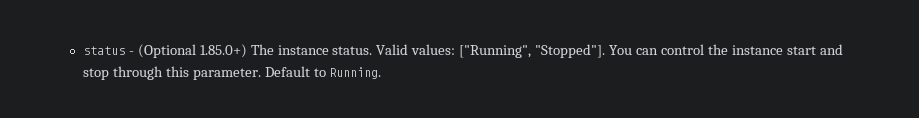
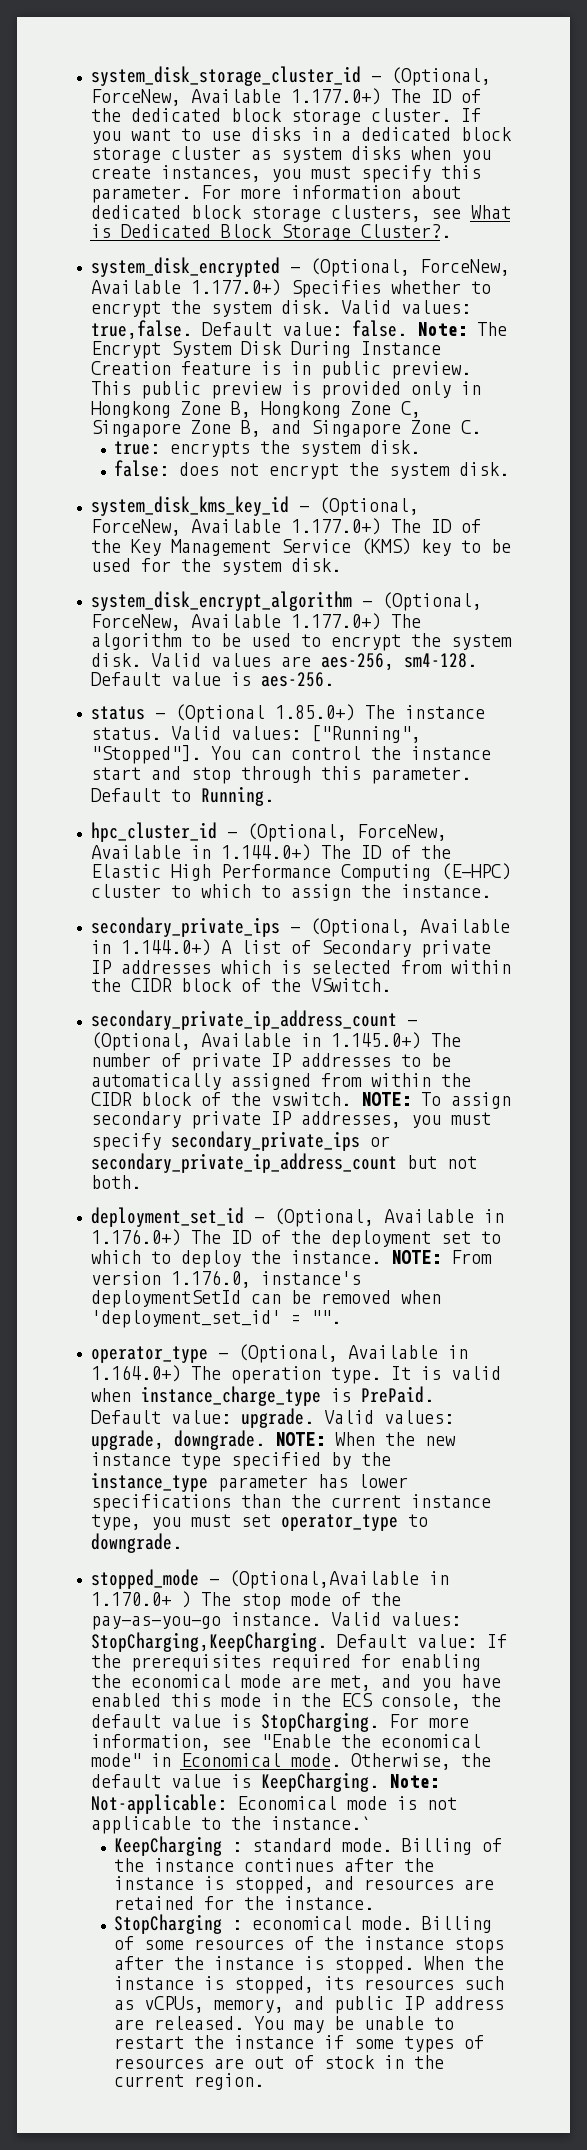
+ system_disk_storage_cluster_id - (Optional, ForceNew, Available 1.177.0+) The ID of the dedicated block storage cluster. If you want to use disks in a dedicated block storage cluster as system disks when you create instances, you must specify this parameter. For more information about dedicated block storage clusters, see What is Dedicated Block Storage Cluster?.
+ system_disk_encrypted - (Optional, ForceNew, Available 1.177.0+) Specifies whether to encrypt the system disk. Valid values: true,false. Default value: false. Note: The Encrypt System Disk During Instance Creation feature is in public preview. This public preview is provided only in Hongkong Zone B, Hongkong Zone C, Singapore Zone B, and Singapore Zone C.
+ true: encrypts the system disk.
+ false: does not encrypt the system disk.
+ system_disk_kms_key_id - (Optional, ForceNew, Available 1.177.0+) The ID of the Key Management Service (KMS) key to be used for the system disk.
+ system_disk_encrypt_algorithm - (Optional, ForceNew, Available 1.177.0+) The algorithm to be used to encrypt the system disk. Valid values are aes-256, sm4-128. Default value is aes-256.
+ hpc_cluster_id - (Optional, ForceNew, Available in 1.144.0+) The ID of the Elastic High Performance Computing (E-HPC) cluster to which to assign the instance.
+ secondary_private_ips - (Optional, Available in 1.144.0+) A list of Secondary private IP addresses which is selected from within the CIDR block of the VSwitch.
+ secondary_private_ip_address_count - (Optional, Available in 1.145.0+) The number of private IP addresses to be automatically assigned from within the CIDR block of the vswitch. NOTE: To assign secondary private IP addresses, you must specify secondary_private_ips or secondary_private_ip_address_count but not both.
+ deployment_set_id - (Optional, Available in 1.176.0+) The ID of the deployment set to which to deploy the instance. NOTE: From version 1.176.0, instance's deploymentSetId can be removed when 'deployment_set_id' = "".
+ operator_type - (Optional, Available in 1.164.0+) The operation type. It is valid when instance_charge_type is PrePaid. Default value: upgrade. Valid values: upgrade, downgrade. NOTE: When the new instance type specified by the instance_type parameter has lower specifications than the current instance type, you must set operator_type to downgrade.
+ stopped_mode - (Optional,Available in 1.170.0+ ) The stop mode of the pay-as-you-go instance. Valid values: StopCharging,KeepCharging. Default value: If the prerequisites required for enabling the economical mode are met, and you have enabled this mode in the ECS console, the default value is StopCharging. For more information, see "Enable the economical mode" in Economical mode. Otherwise, the default value is KeepCharging. Note: Not-applicable: Economical mode is not applicable to the instance.`
+ KeepCharging : standard mode. Billing of the instance continues after the instance is stopped, and resources are retained for the instance.
+ StopCharging : economical mode. Billing of some resources of the instance stops after the instance is stopped. When the instance is stopped, its resources such as vCPUs, memory, and public IP address are released. You may be unable to restart the instance if some types of resources are out of stock in the current region.

